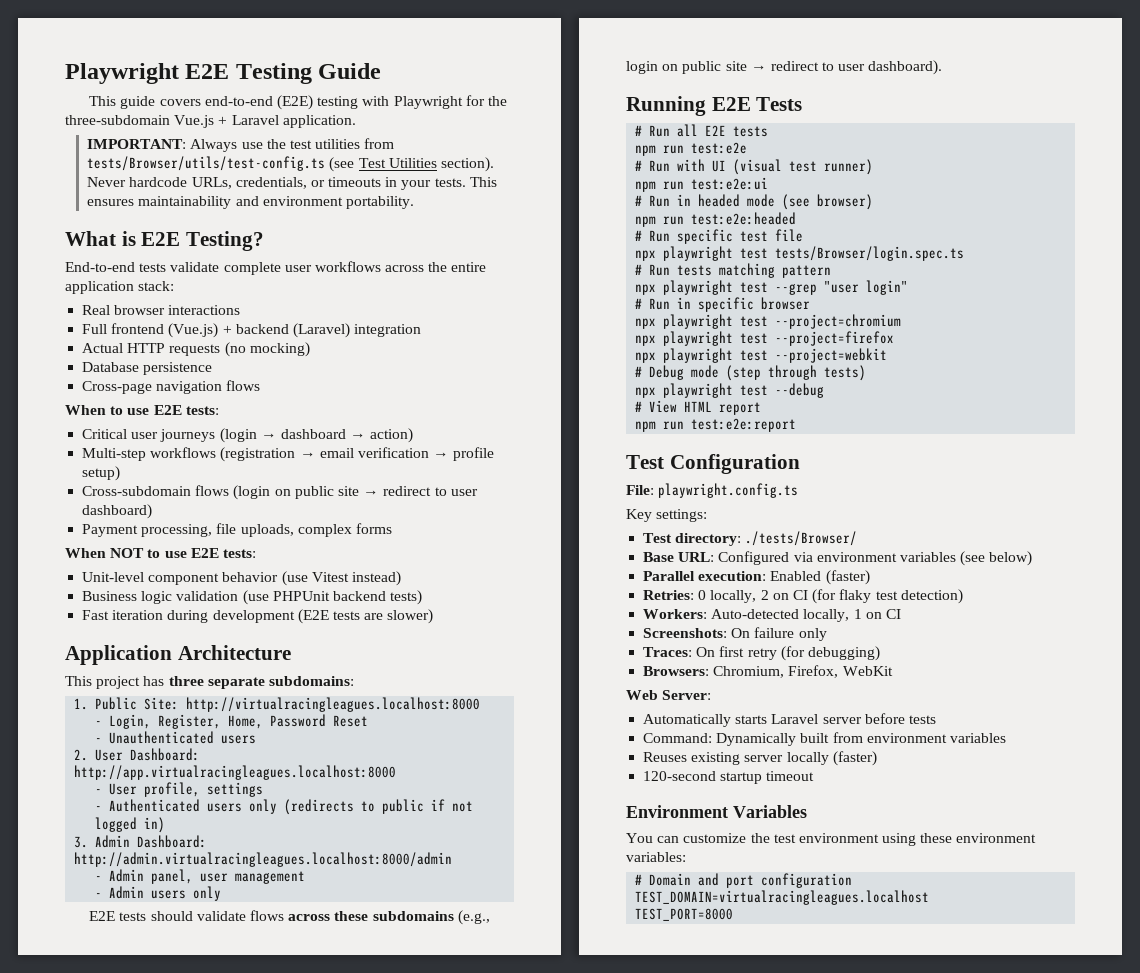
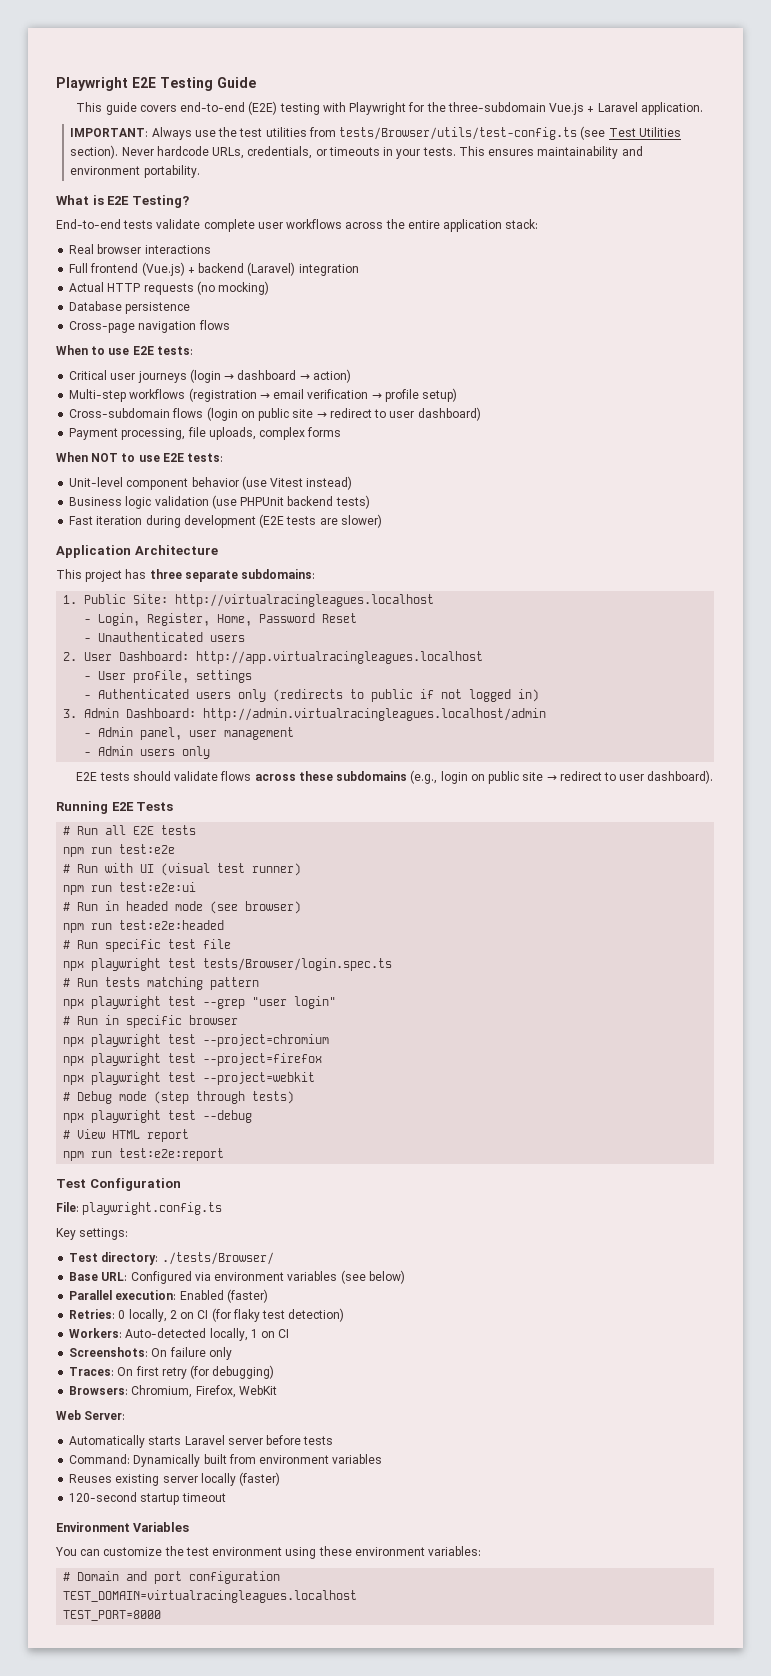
- 1. Public Site: http://virtualracingleagues.localhost:8000
+ 1. Public Site: http://virtualracingleagues.localhost
- 2. User Dashboard: http://app.virtualracingleagues.localhost:8000
+ 2. User Dashboard: http://app.virtualracingleagues.localhost
- 3. Admin Dashboard: http://admin.virtualracingleagues.localhost:8000/admin
+ 3. Admin Dashboard: http://admin.virtualracingleagues.localhost/admin

